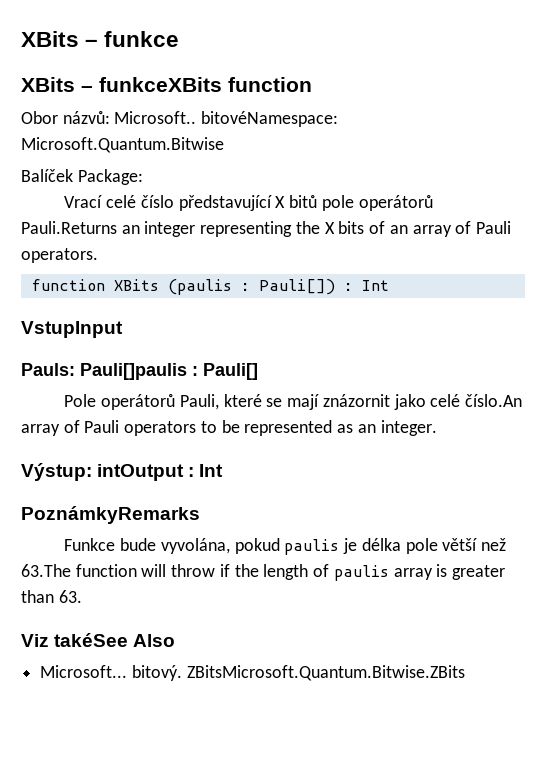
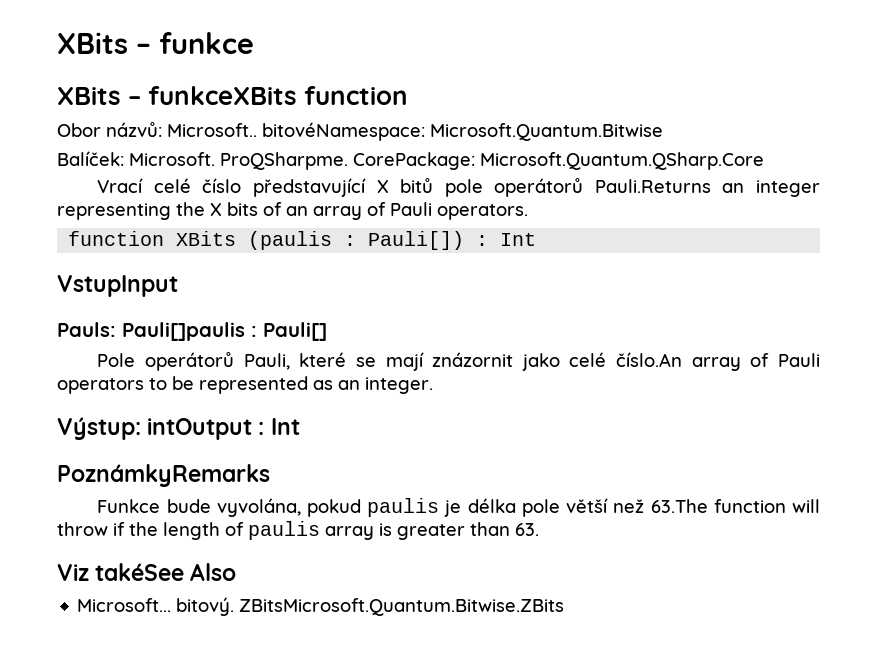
- Balíček Package:
+ Balíček: Microsoft. ProQSharpme. CorePackage: Microsoft.Quantum.QSharp.Core

